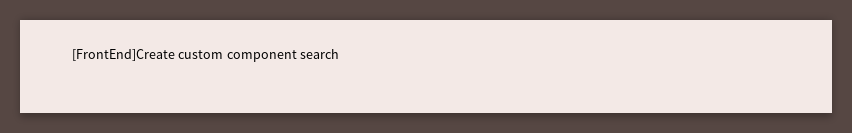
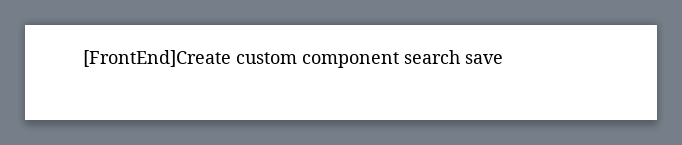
- [FrontEnd]Create custom component search
+ [FrontEnd]Create custom component search save

